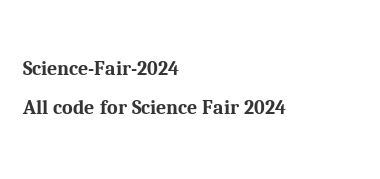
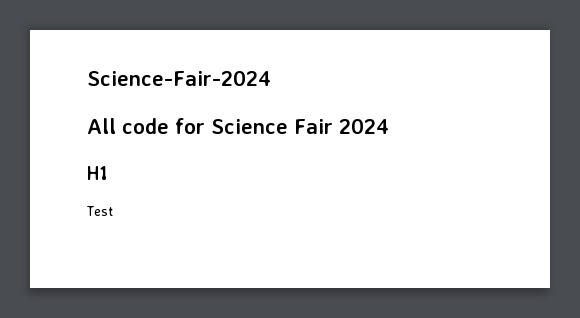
+ H1
+ Test

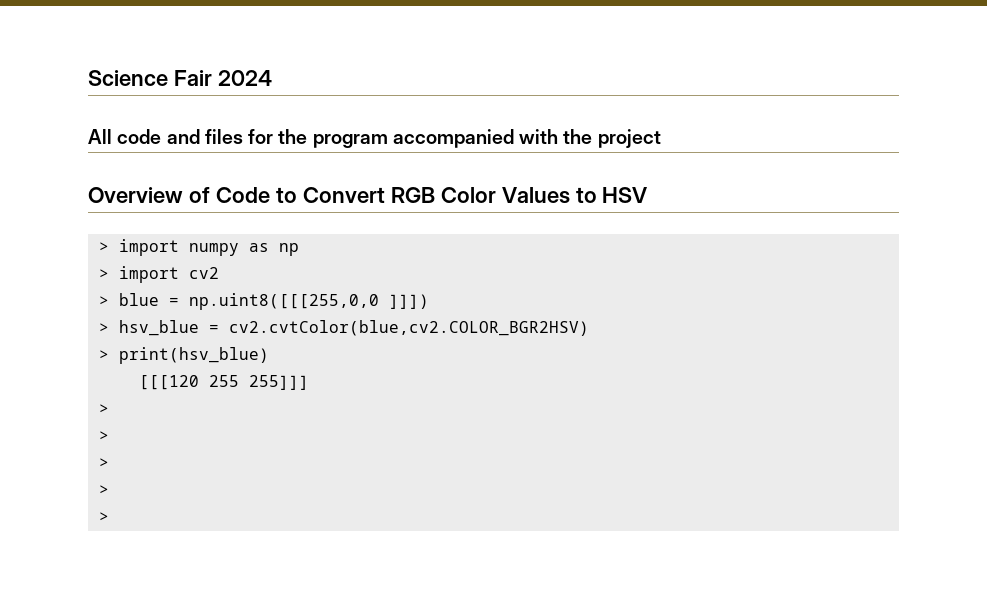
- Science-Fair-2024
- All code for Science Fair 2024
+ Science Fair 2024
- H1
- Test
+ All code and files for the program accompanied with the project
+ Overview of Code to Convert RGB Color Values to HSV
+ > import numpy as np
+ > import cv2
+ > blue = np.uint8([[[255,0,0 ]]])
+ > hsv_blue = cv2.cvtColor(blue,cv2.COLOR_BGR2HSV)
+ > print(hsv_blue)
+ [[[120 255 255]]]
+ >
+ >
+ >
+ >
+ >

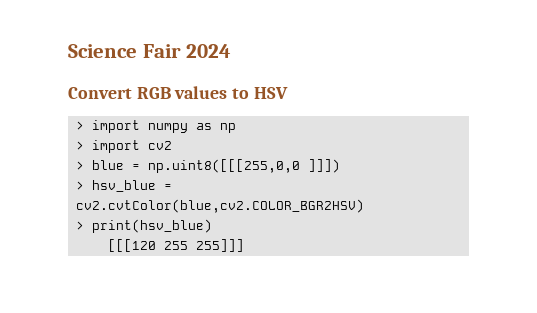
- All code and files for the program accompanied with the project
- Overview of Code to Convert RGB Color Values to HSV
+ Convert RGB values to HSV
  [[[120 255 255]]]
- >
- >
- >
- >
- >

